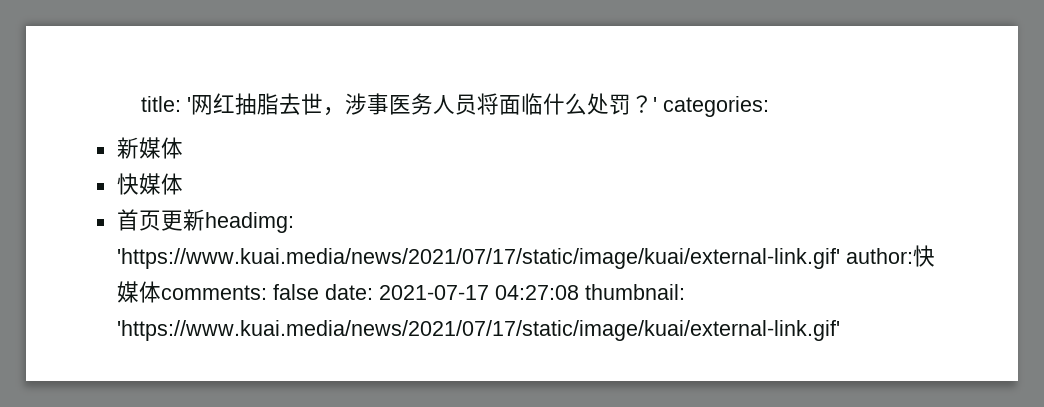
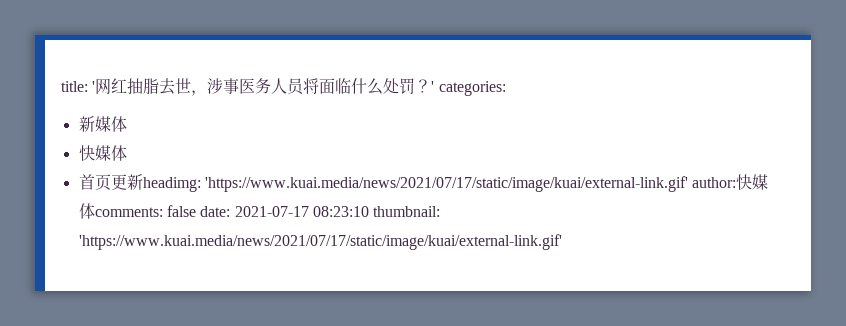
- 首页更新headimg: 'https://www.kuai.media/news/2021/07/17/static/image/kuai/external-link.gif' author:快媒体comments: false date: 2021-07-17 04:27:08 thumbnail: 'https://www.kuai.media/news/2021/07/17/static/image/kuai/external-link.gif'
+ 首页更新headimg: 'https://www.kuai.media/news/2021/07/17/static/image/kuai/external-link.gif' author:快媒体comments: false date: 2021-07-17 08:23:10 thumbnail: 'https://www.kuai.media/news/2021/07/17/static/image/kuai/external-link.gif'

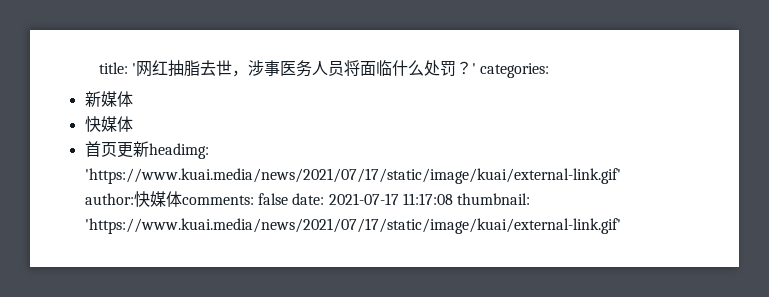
- 首页更新headimg: 'https://www.kuai.media/news/2021/07/17/static/image/kuai/external-link.gif' author:快媒体comments: false date: 2021-07-17 08:23:10 thumbnail: 'https://www.kuai.media/news/2021/07/17/static/image/kuai/external-link.gif'
+ 首页更新headimg: 'https://www.kuai.media/news/2021/07/17/static/image/kuai/external-link.gif' author:快媒体comments: false date: 2021-07-17 11:17:08 thumbnail: 'https://www.kuai.media/news/2021/07/17/static/image/kuai/external-link.gif'

